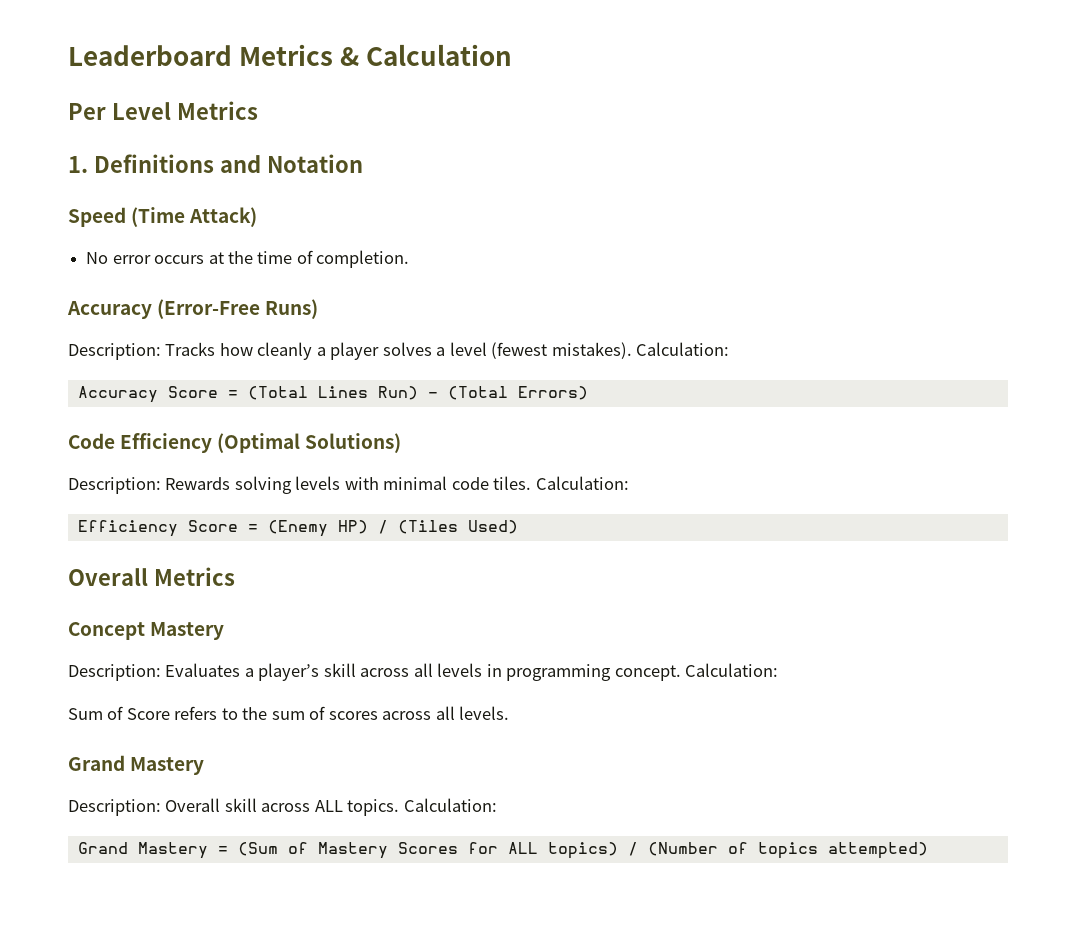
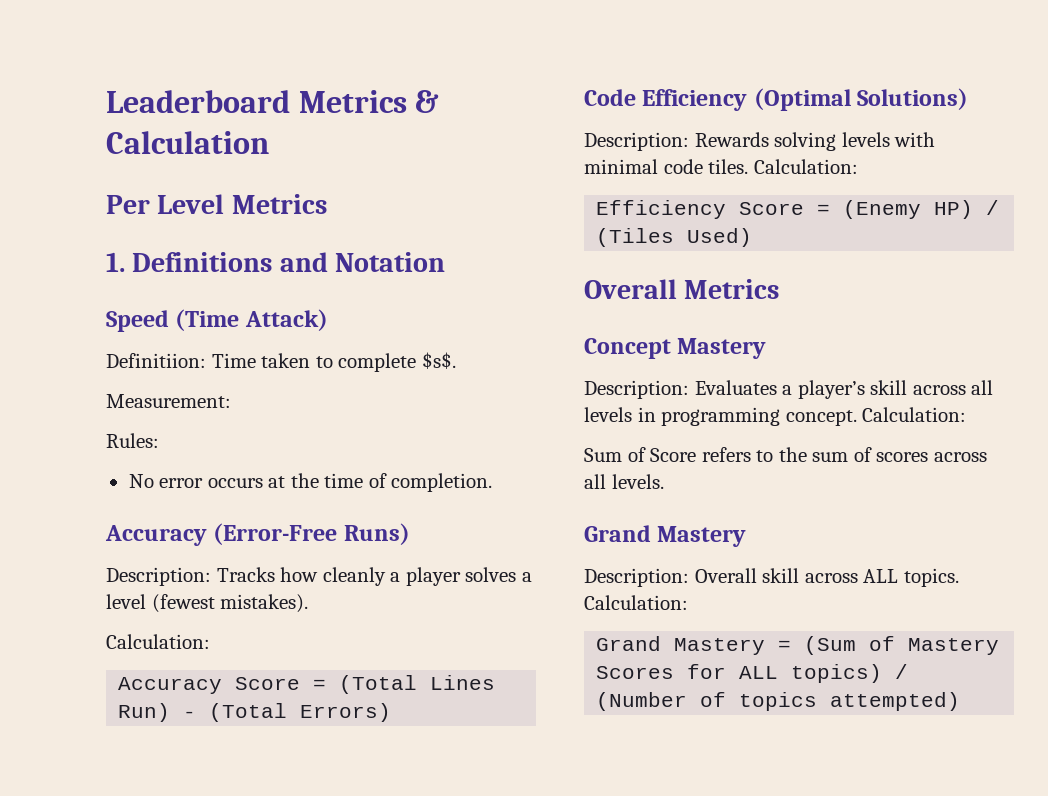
+ Definitiion: Time taken to complete $s$.
+ Measurement:
+ Rules:
- Description: Tracks how cleanly a player solves a level (fewest mistakes). Calculation:
+ Description: Tracks how cleanly a player solves a level (fewest mistakes).
+ Calculation:

